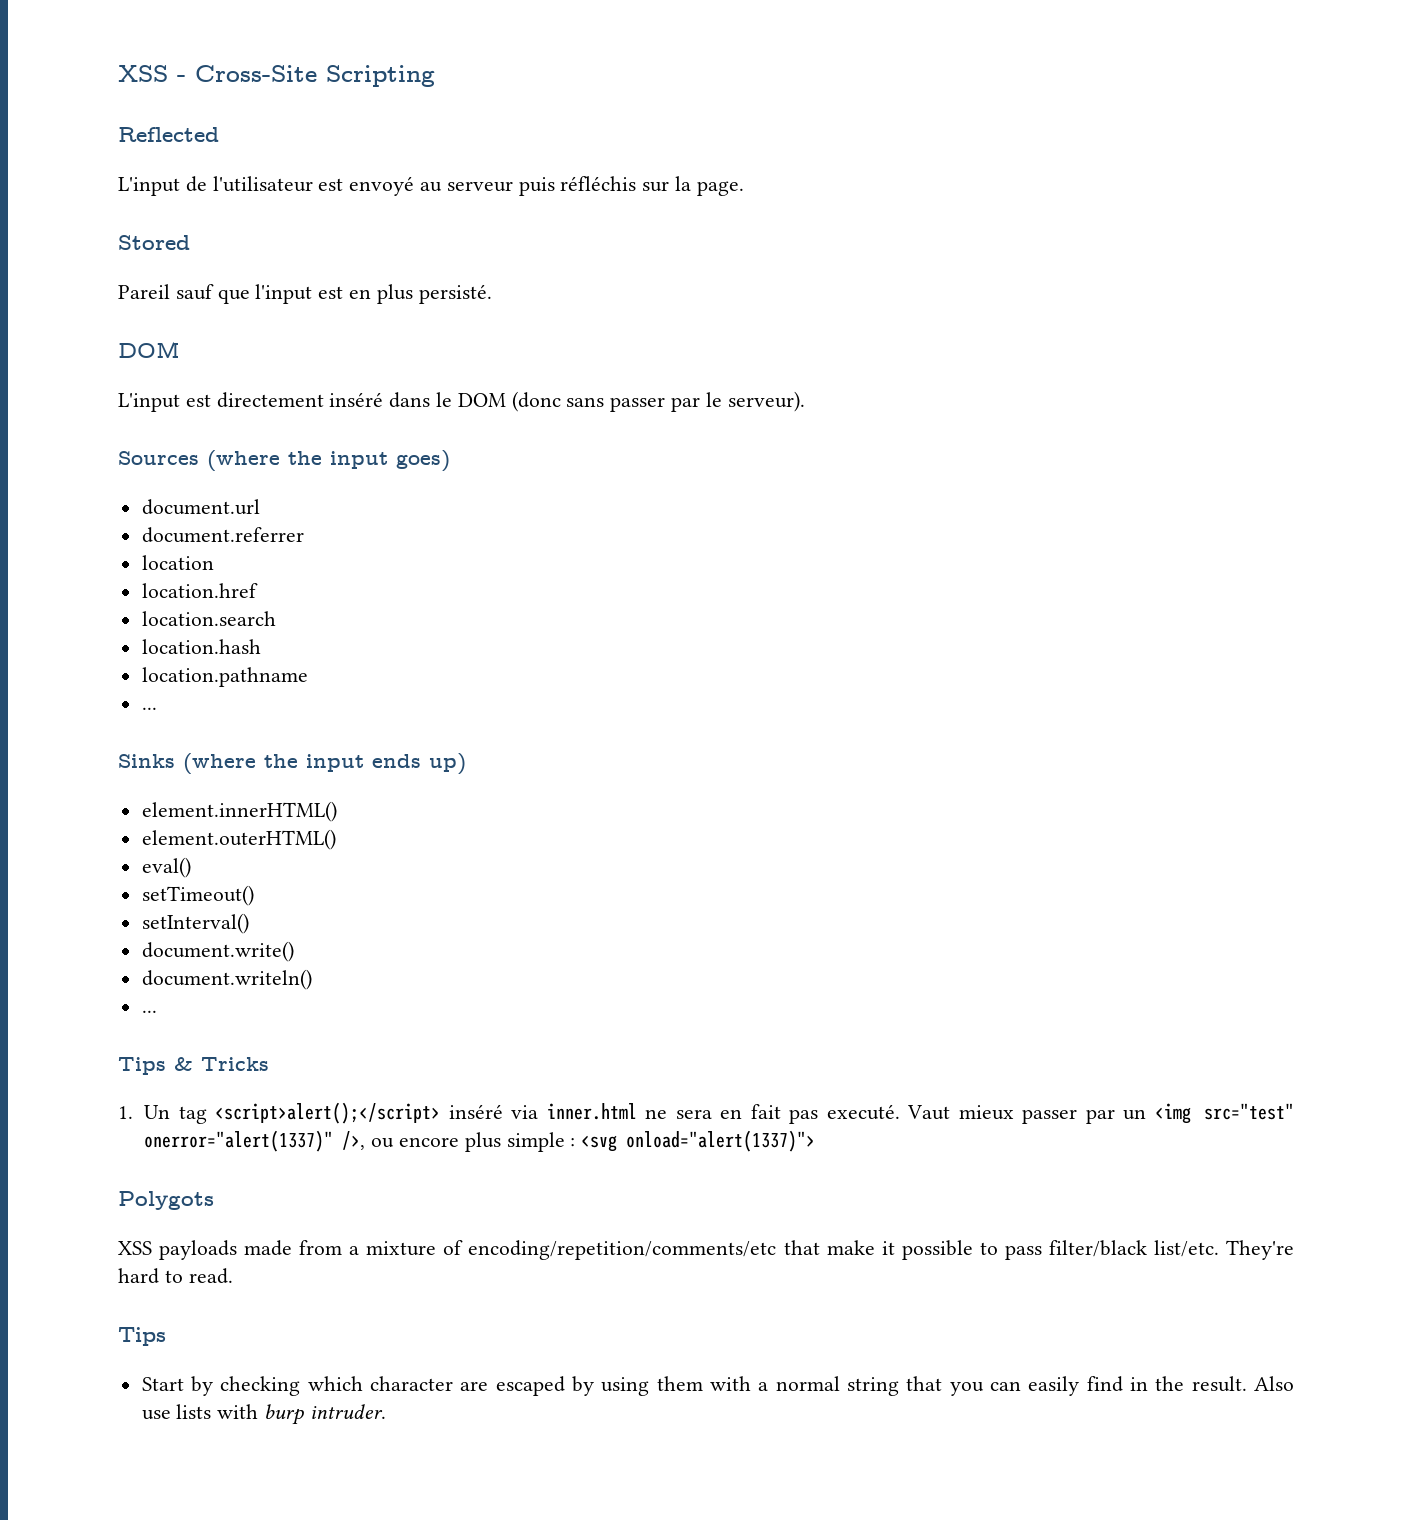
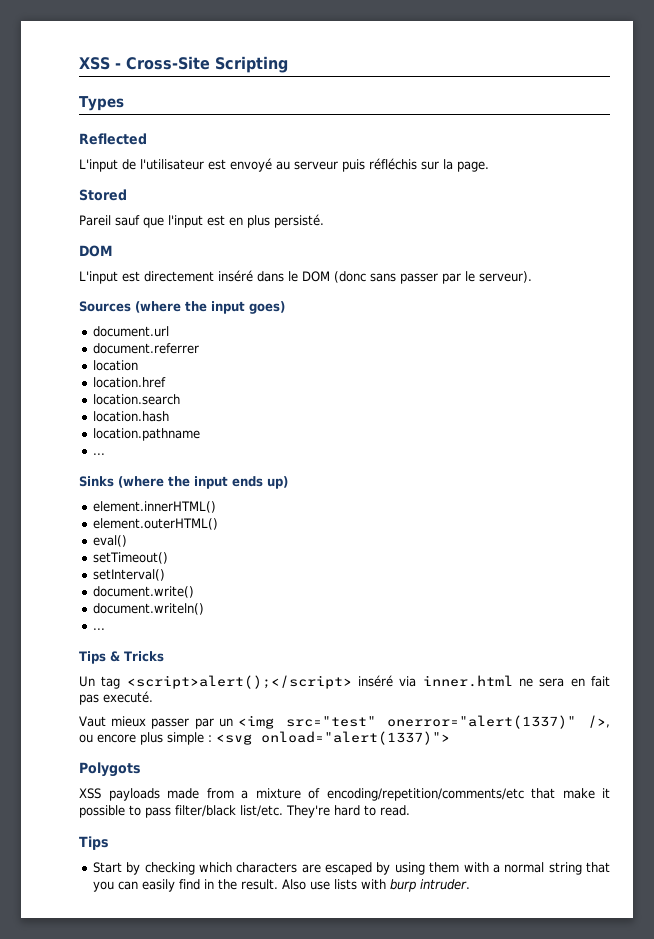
+ Types
- 1. Un tag <script>alert();</script> inséré via inner.html ne sera en fait pas executé. Vaut mieux passer par un <img src="test" onerror="alert(1337)" />, ou encore plus simple : <svg onload="alert(1337)">
+ Un tag <script>alert();</script> inséré via inner.html ne sera en fait pas executé.
+ Vaut mieux passer par un <img src="test" onerror="alert(1337)" />, ou encore plus simple : <svg onload="alert(1337)">
- Start by checking which character are escaped by using them with a normal string that you can easily find in the result.
+ Start by checking which characters are escaped by using them with a normal string that you can easily find in the result.

